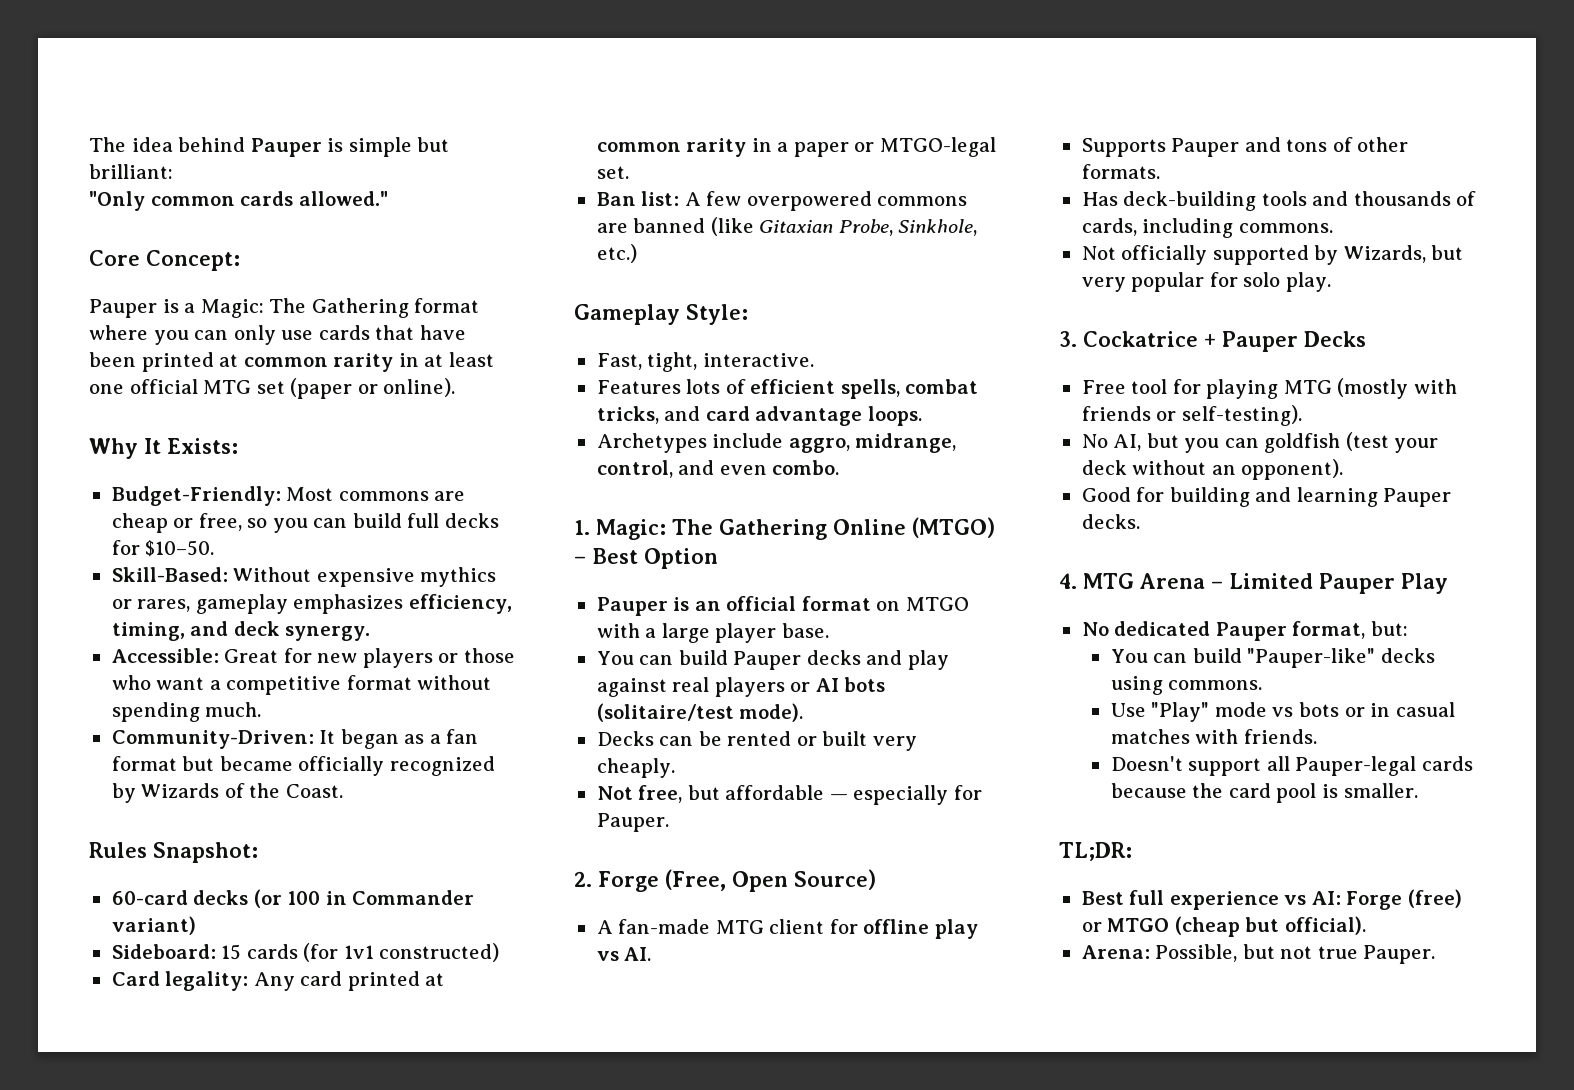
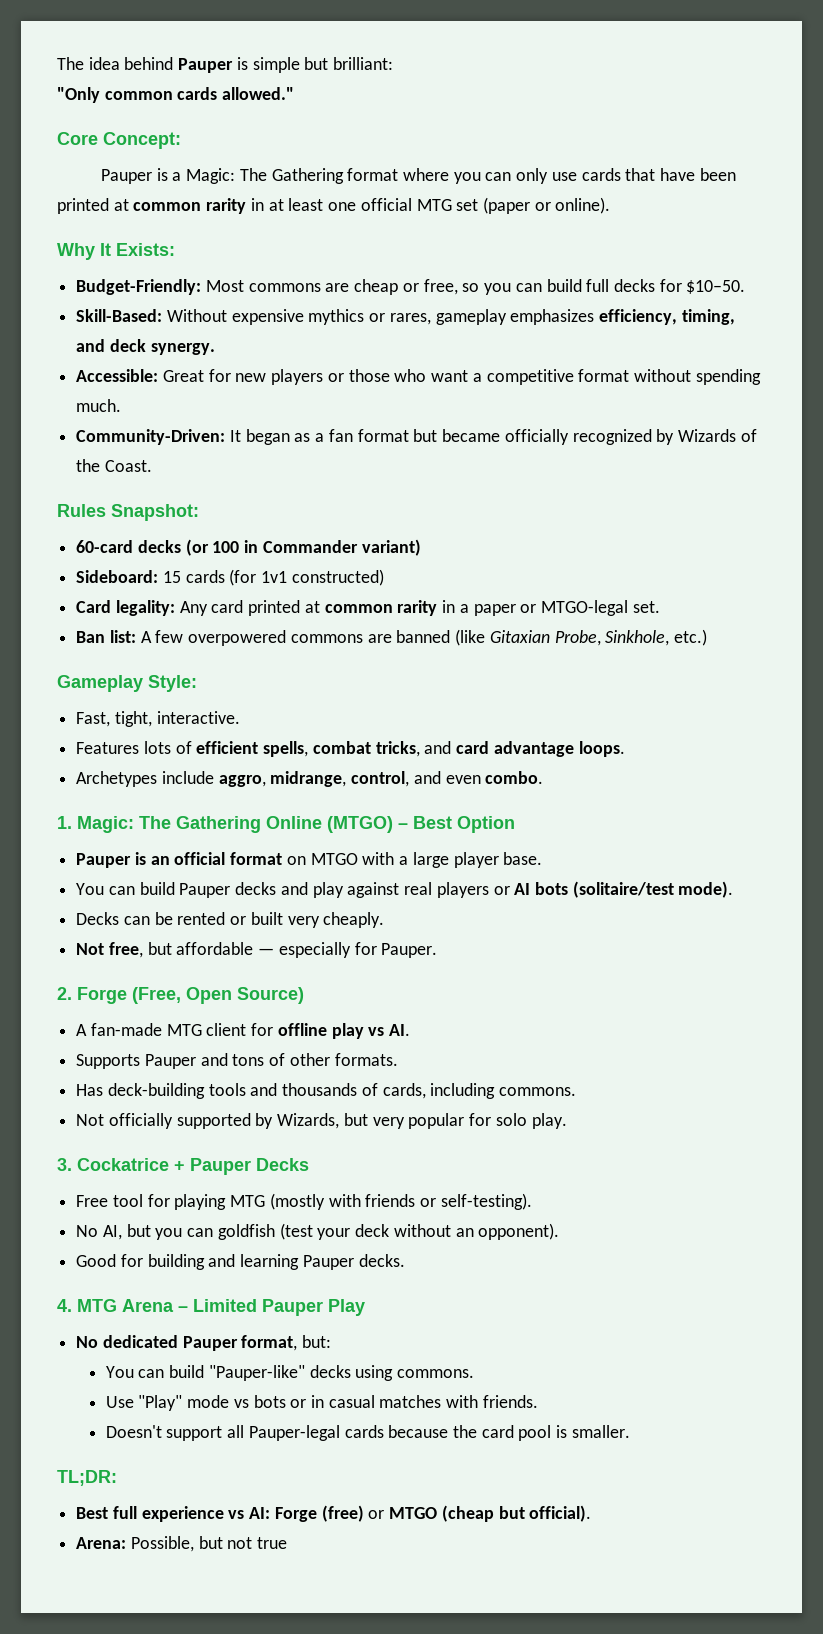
- Arena: Possible, but not true Pauper.
+ Arena: Possible, but not true

